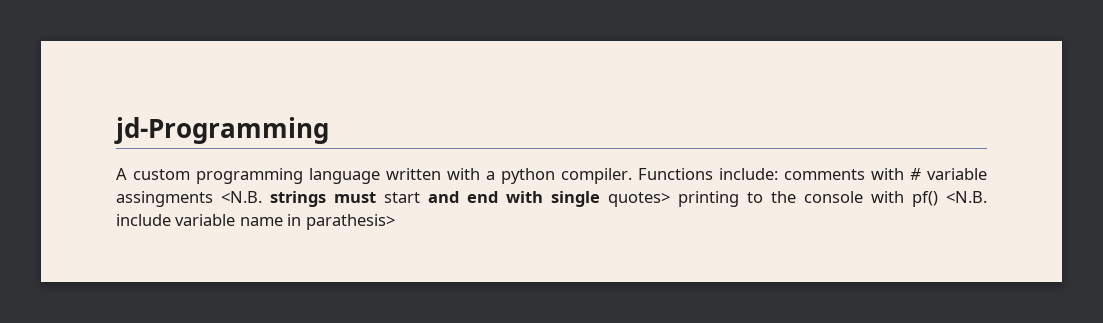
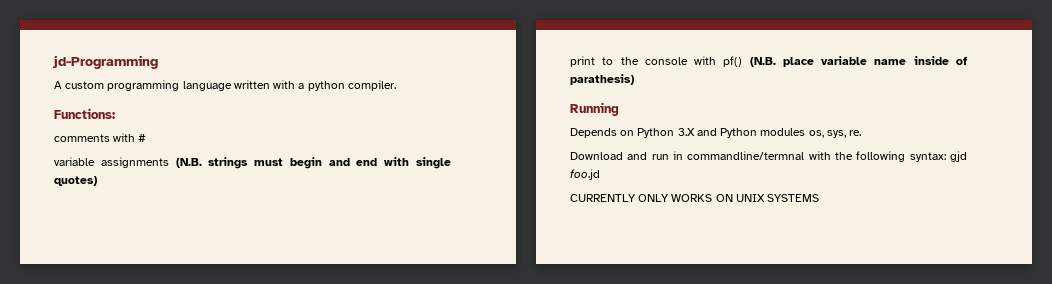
- A custom programming language written with a python compiler. Functions include: comments with # variable assingments <N.B. strings must start and end with single quotes> printing to the console with pf() <N.B. include variable name in parathesis>
+ A custom programming language written with a python compiler.
+ Functions:
+ comments with #
+ variable assignments (N.B. strings must begin and end with single quotes)
+ print to the console with pf() (N.B. place variable name inside of parathesis)
+ Running
+ Depends on Python 3.X and Python modules os, sys, re.
+ Download and run in commandline/termnal with the following syntax: gjd foo.jd
+ CURRENTLY ONLY WORKS ON UNIX SYSTEMS

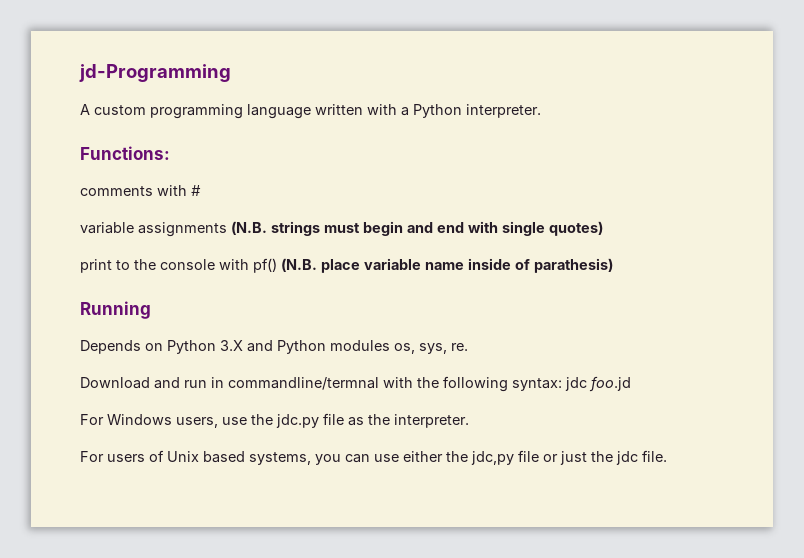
- A custom programming language written with a python compiler.
+ A custom programming language written with a Python interpreter.
- Download and run in commandline/termnal with the following syntax: gjd foo.jd
+ Download and run in commandline/termnal with the following syntax: jdc foo.jd
- CURRENTLY ONLY WORKS ON UNIX SYSTEMS
+ For Windows users, use the jdc.py file as the interpreter.
+ For users of Unix based systems, you can use either the jdc,py file or just the jdc file.

